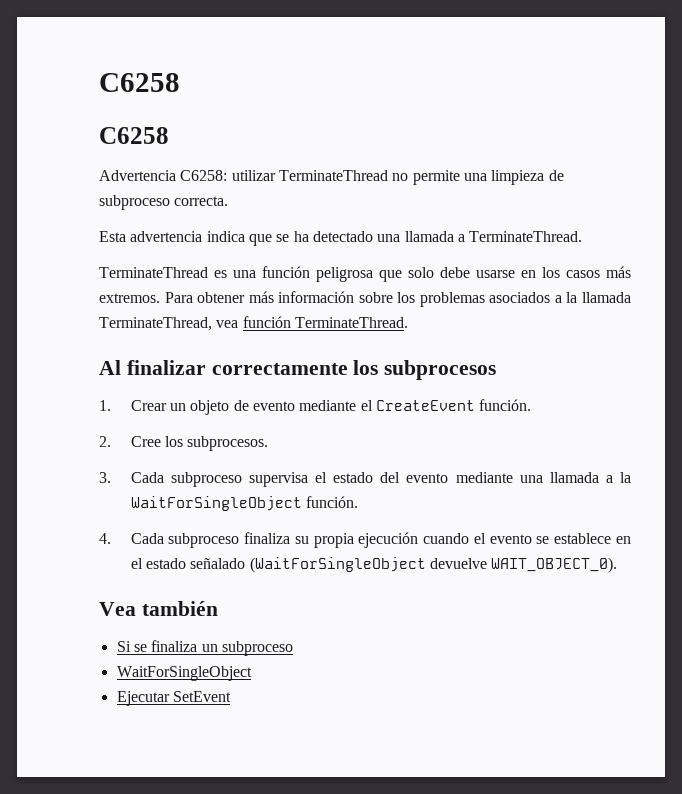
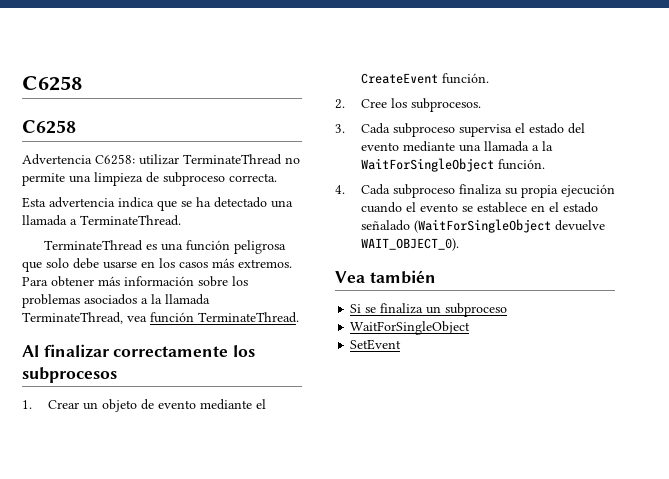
- Ejecutar SetEvent
+ SetEvent

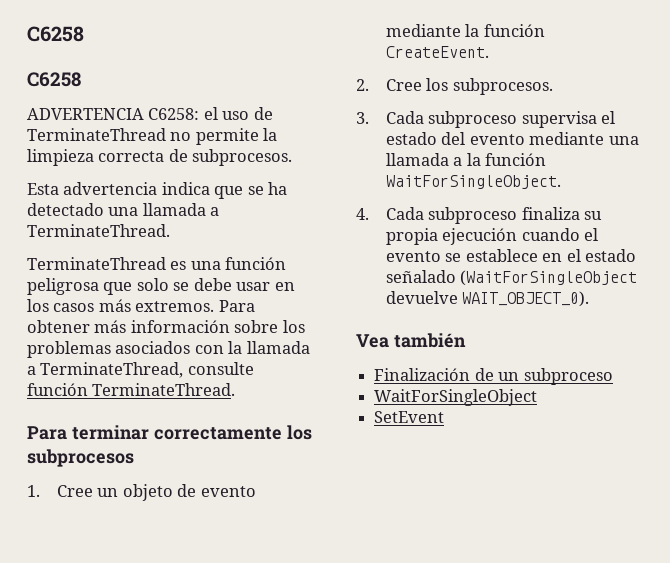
- Advertencia C6258: utilizar TerminateThread no permite una limpieza de subproceso correcta.
+ ADVERTENCIA C6258: el uso de TerminateThread no permite la limpieza correcta de subprocesos.
- TerminateThread es una función peligrosa que solo debe usarse en los casos más extremos.
+ TerminateThread es una función peligrosa que solo se debe usar en los casos más extremos.
- Para obtener más información sobre los problemas asociados a la llamada TerminateThread, vea función TerminateThread.
+ Para obtener más información sobre los problemas asociados con la llamada a TerminateThread, consulte función TerminateThread.
- Al finalizar correctamente los subprocesos
+ Para terminar correctamente los subprocesos
- 1. Crear un objeto de evento mediante el CreateEvent función.
+ 1. Cree un objeto de evento mediante la función CreateEvent.
- 3. Cada subproceso supervisa el estado del evento mediante una llamada a la WaitForSingleObject función.
+ 3. Cada subproceso supervisa el estado del evento mediante una llamada a la función WaitForSingleObject.
- Si se finaliza un subproceso
+ Finalización de un subproceso

